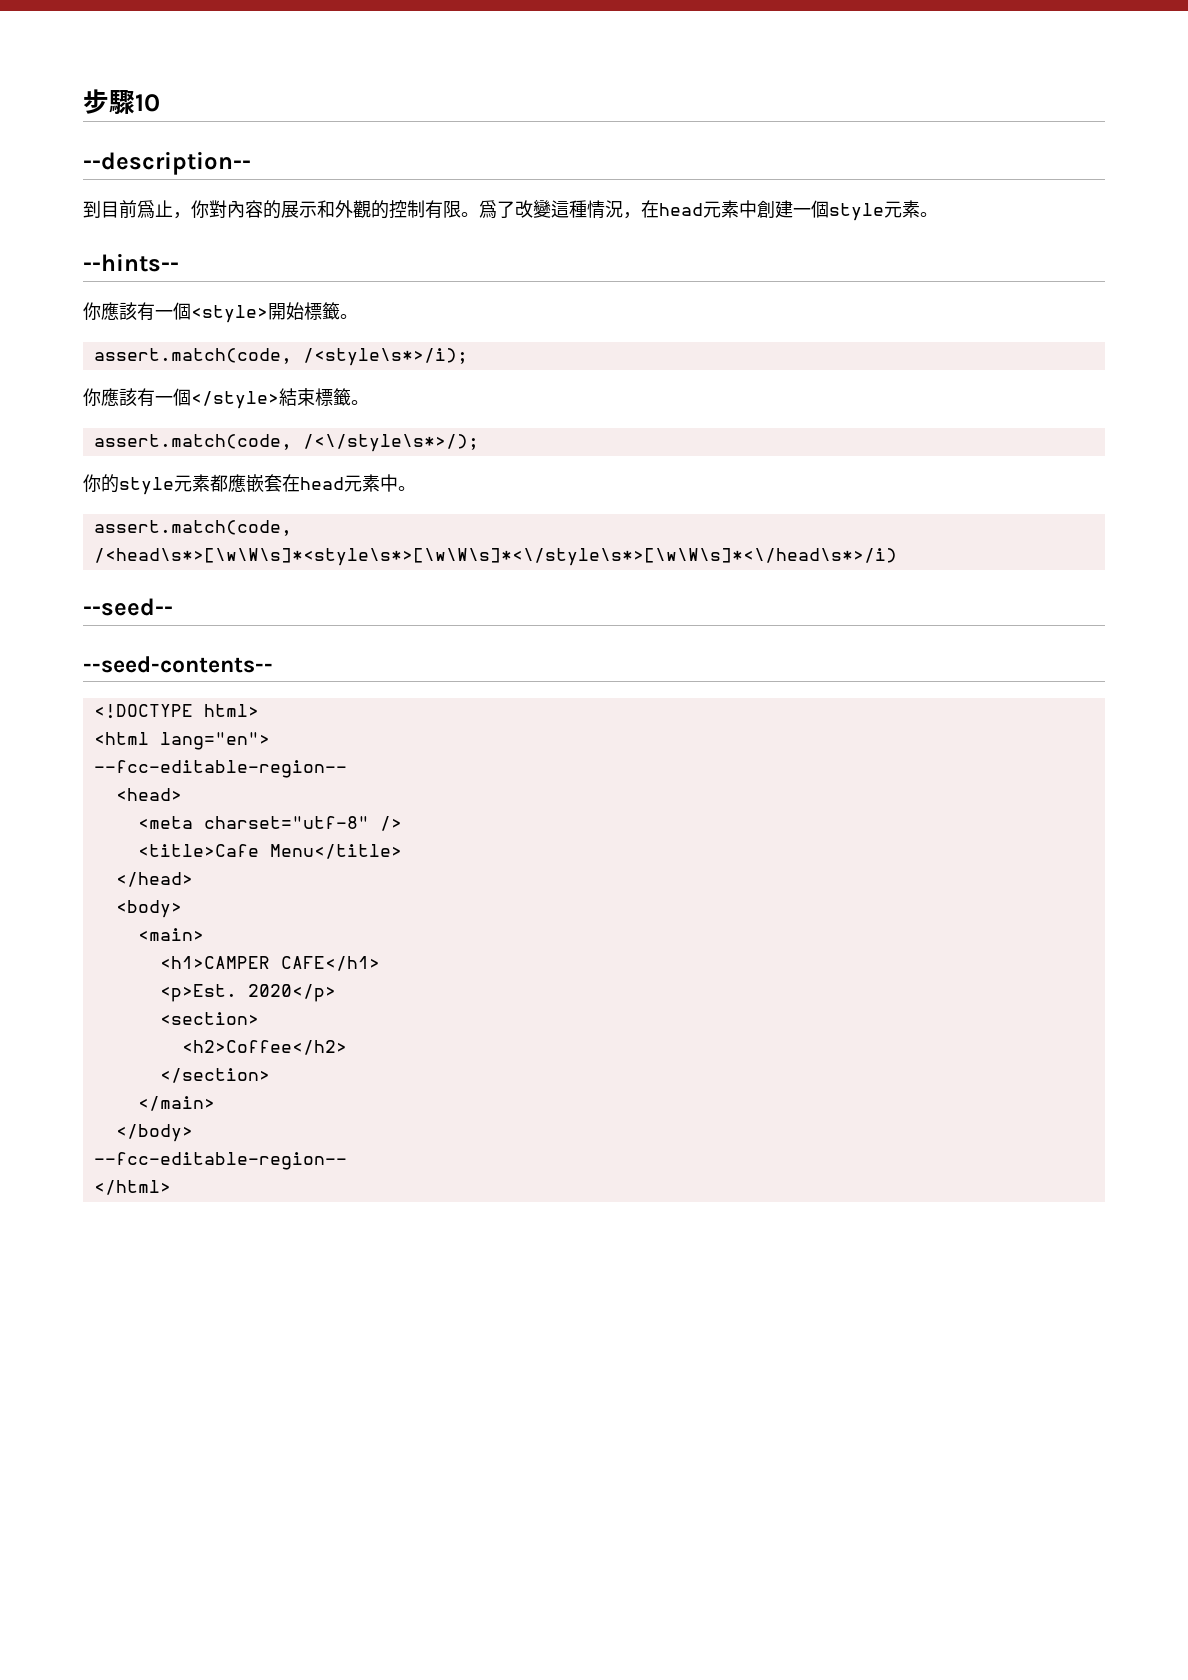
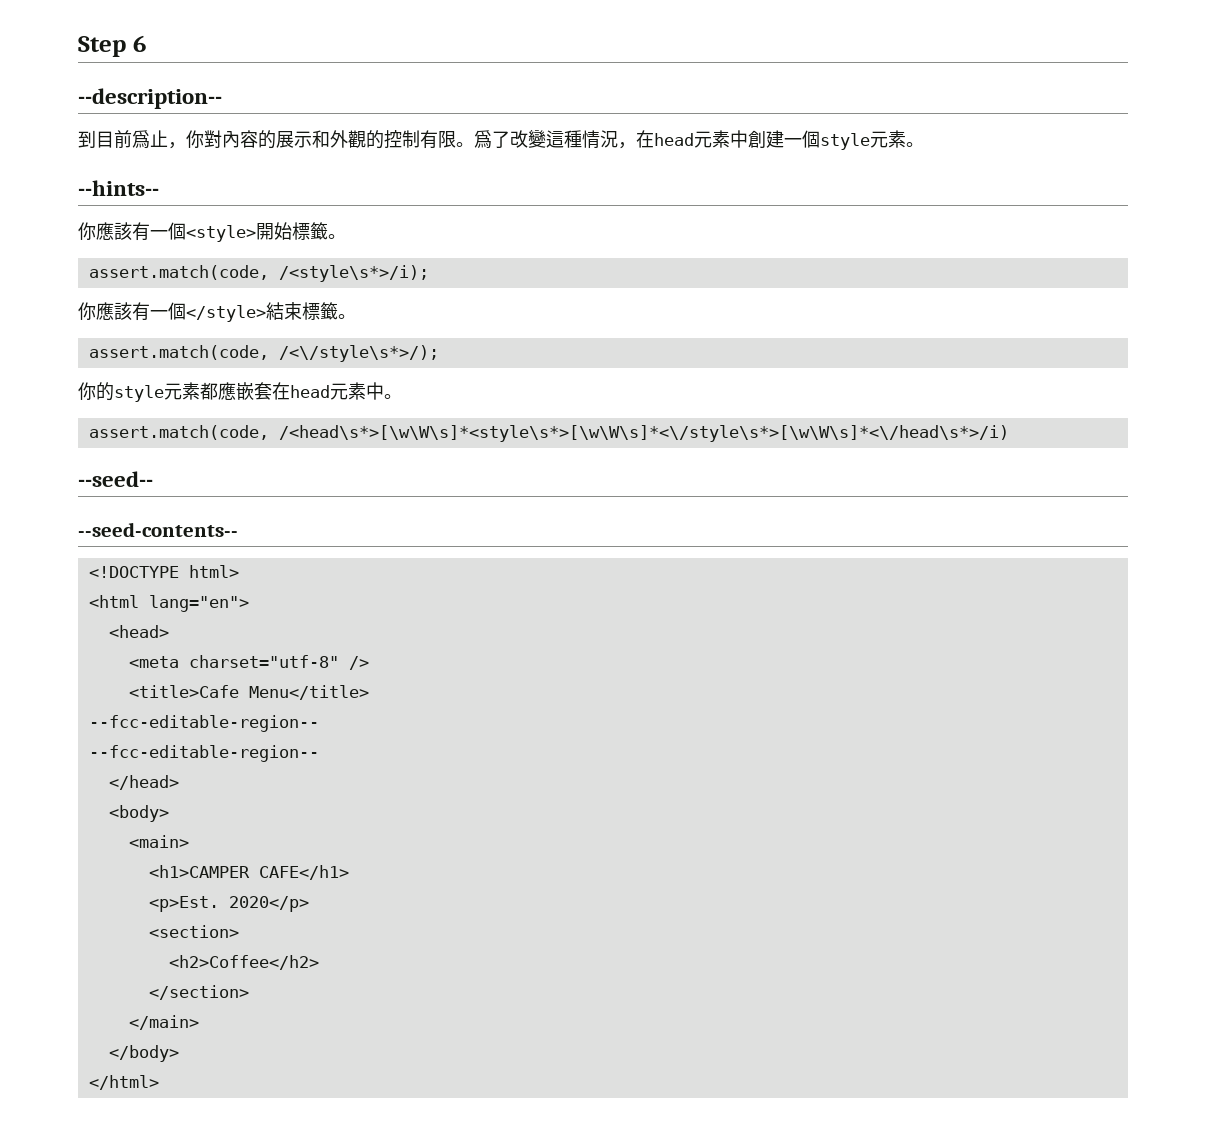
- 步驟10
+ Step 6
  <html lang="en">
- --fcc-editable-region--
  <title>Cafe Menu</title>
+ --fcc-editable-region--
+ --fcc-editable-region--
  </body>
- --fcc-editable-region--

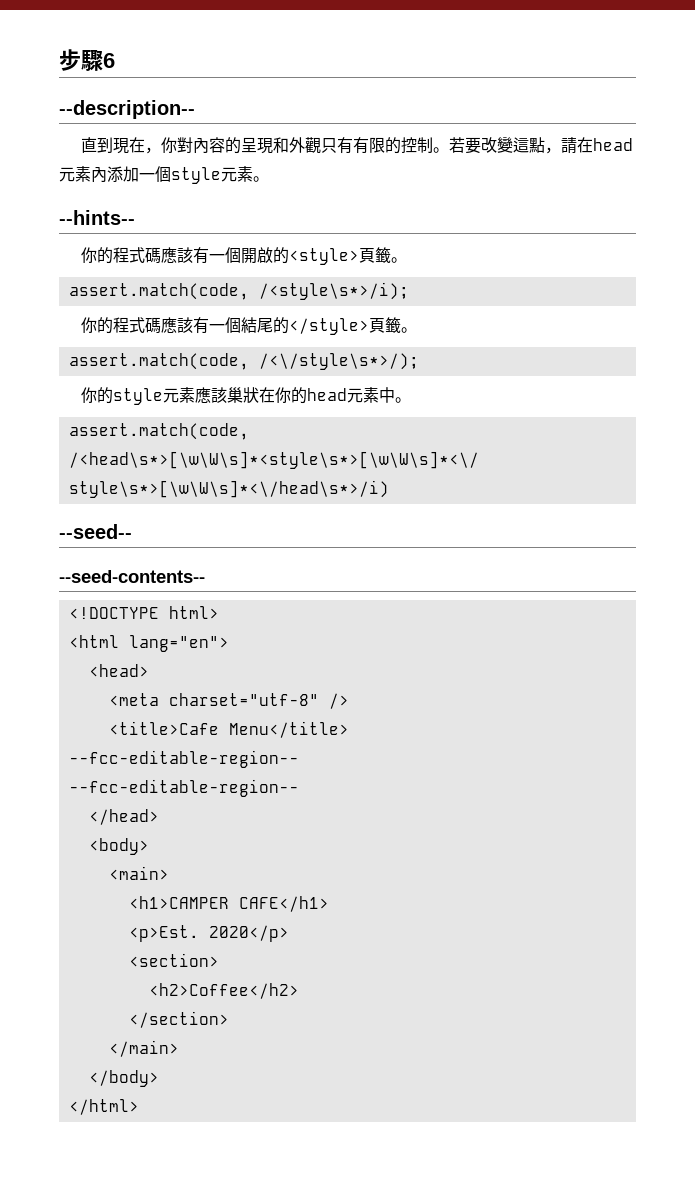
- Step 6
+ 步驟6
- 到目前爲止，你對內容的展示和外觀的控制有限。爲了改變這種情況，在head元素中創建一個style元素。
+ 直到現在，你對內容的呈現和外觀只有有限的控制。若要改變這點，請在head元素內添加一個style元素。
- 你應該有一個<style>開始標籤。
+ 你的程式碼應該有一個開啟的<style>頁籤。
- 你應該有一個</style>結束標籤。
+ 你的程式碼應該有一個結尾的</style>頁籤。
- 你的style元素都應嵌套在head元素中。
+ 你的style元素應該巢狀在你的head元素中。

